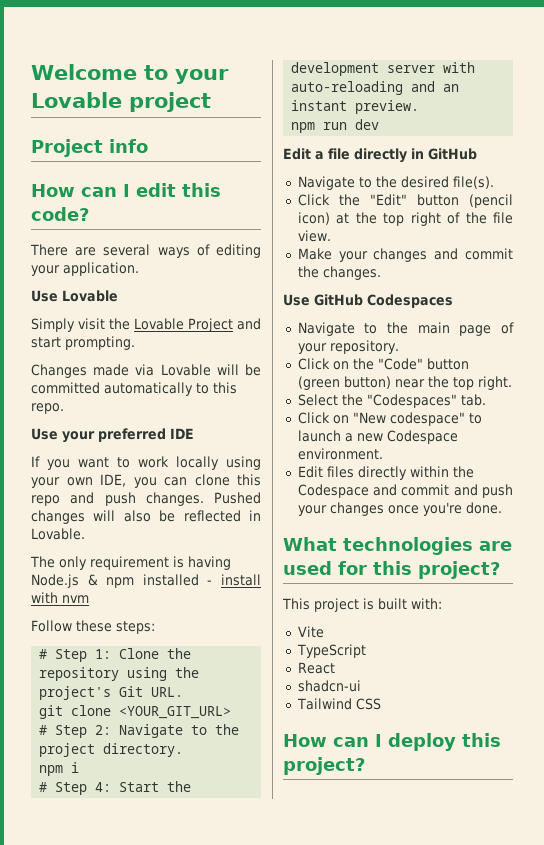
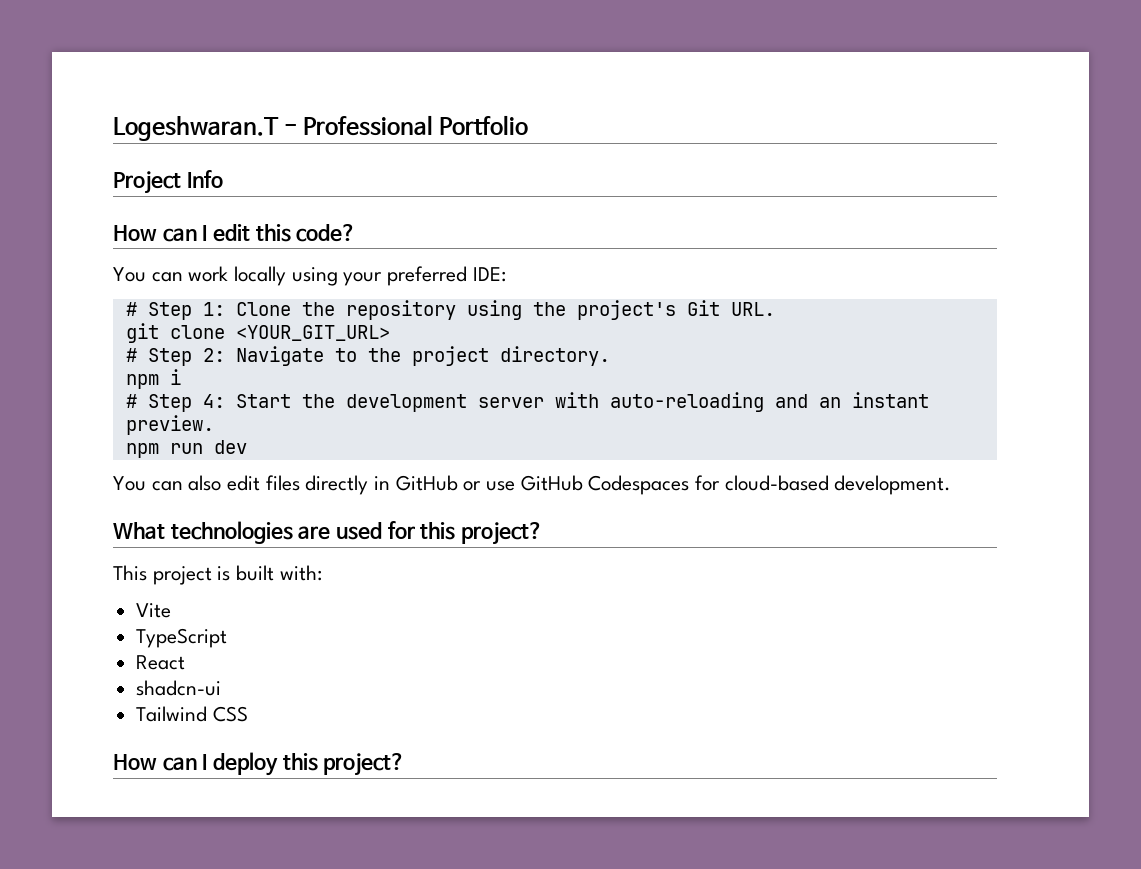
- Welcome to your Lovable project
- Project info
+ Logeshwaran.T - Professional Portfolio
+ Project Info
- There are several ways of editing your application.
- Use Lovable
- Simply visit the Lovable Project and start prompting.
- Changes made via Lovable will be committed automatically to this repo.
- Use your preferred IDE
- If you want to work locally using your own IDE, you can clone this repo and push changes. Pushed changes will also be reflected in Lovable.
- The only requirement is having Node.js & npm installed - install with nvm
- Follow these steps:
+ You can work locally using your preferred IDE:
- Edit a file directly in GitHub
- Navigate to the desired file(s).
- Click the "Edit" button (pencil icon) at the top right of the file view.
- Make your changes and commit the changes.
- Use GitHub Codespaces
- Navigate to the main page of your repository.
- Click on the "Code" button (green button) near the top right.
- Select the "Codespaces" tab.
- Click on "New codespace" to launch a new Codespace environment.
- Edit files directly within the Codespace and commit and push your changes once you're done.
+ You can also edit files directly in GitHub or use GitHub Codespaces for cloud-based development.

